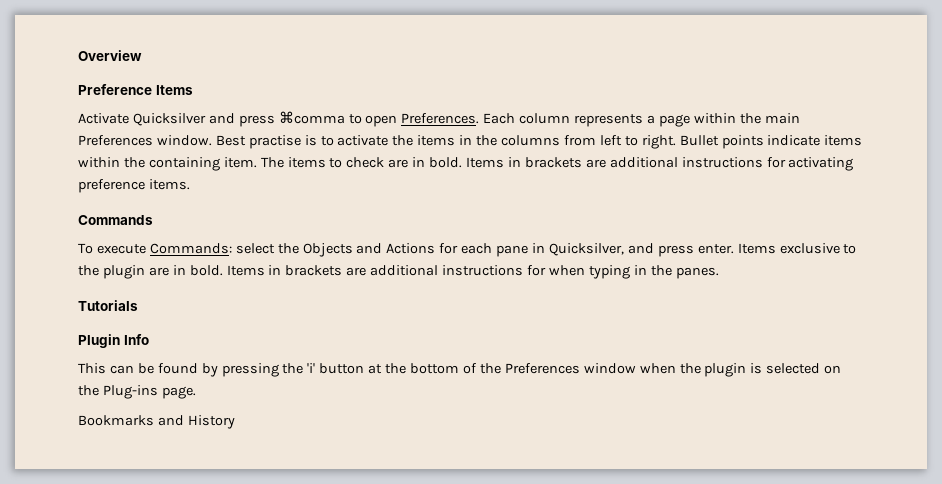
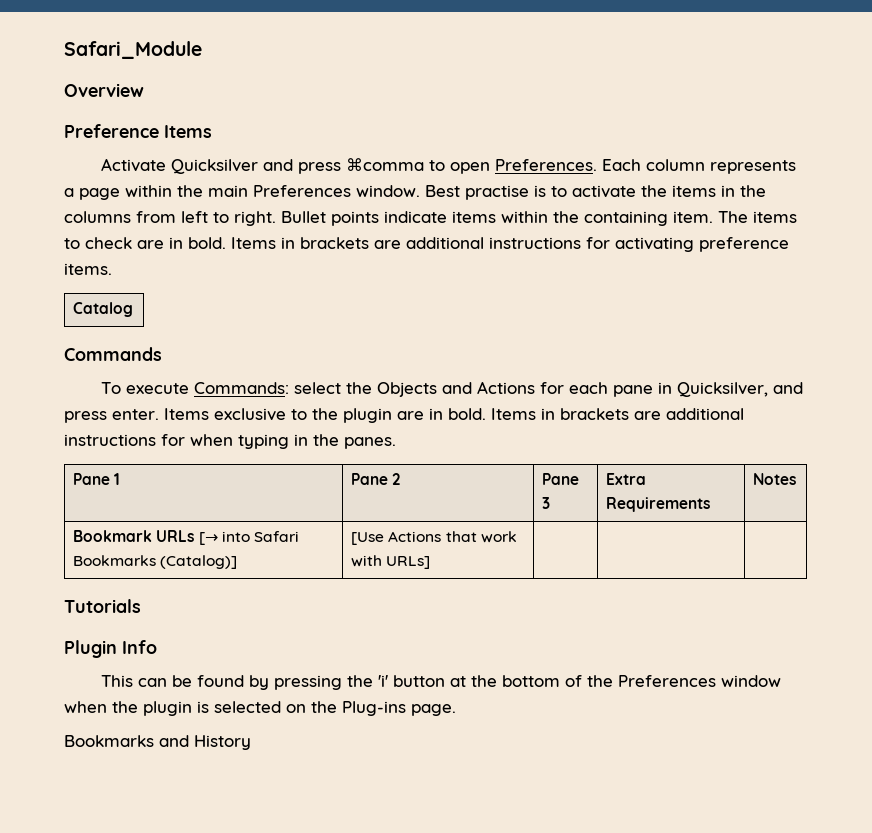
+ Safari_Module
+ Catalog
+ Pane 1 | Pane 2 | Pane 3 | Extra Requirements | Notes
+ Bookmark URLs [→ into Safari Bookmarks (Catalog)] | [Use Actions that work with URLs] | | |

